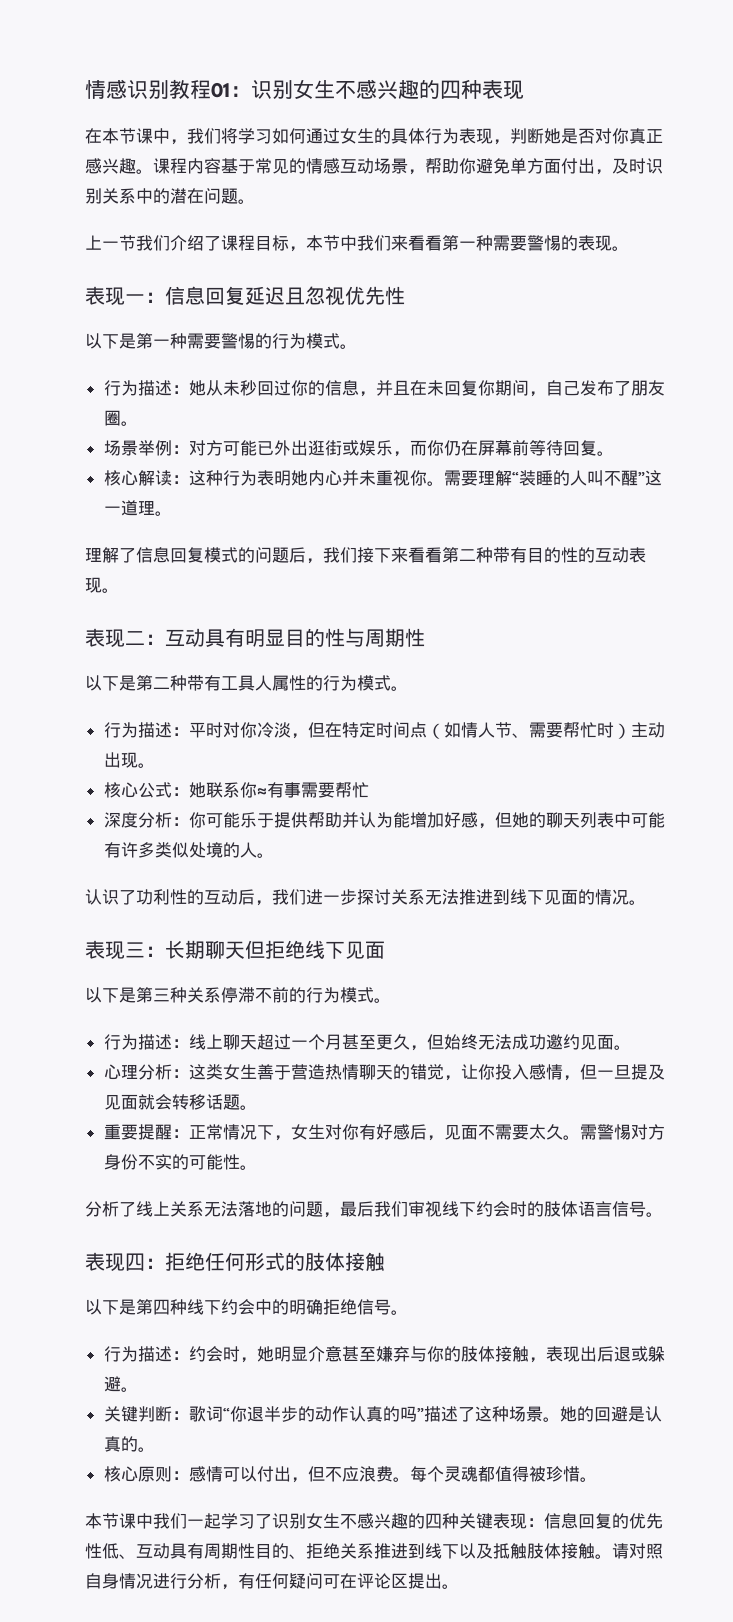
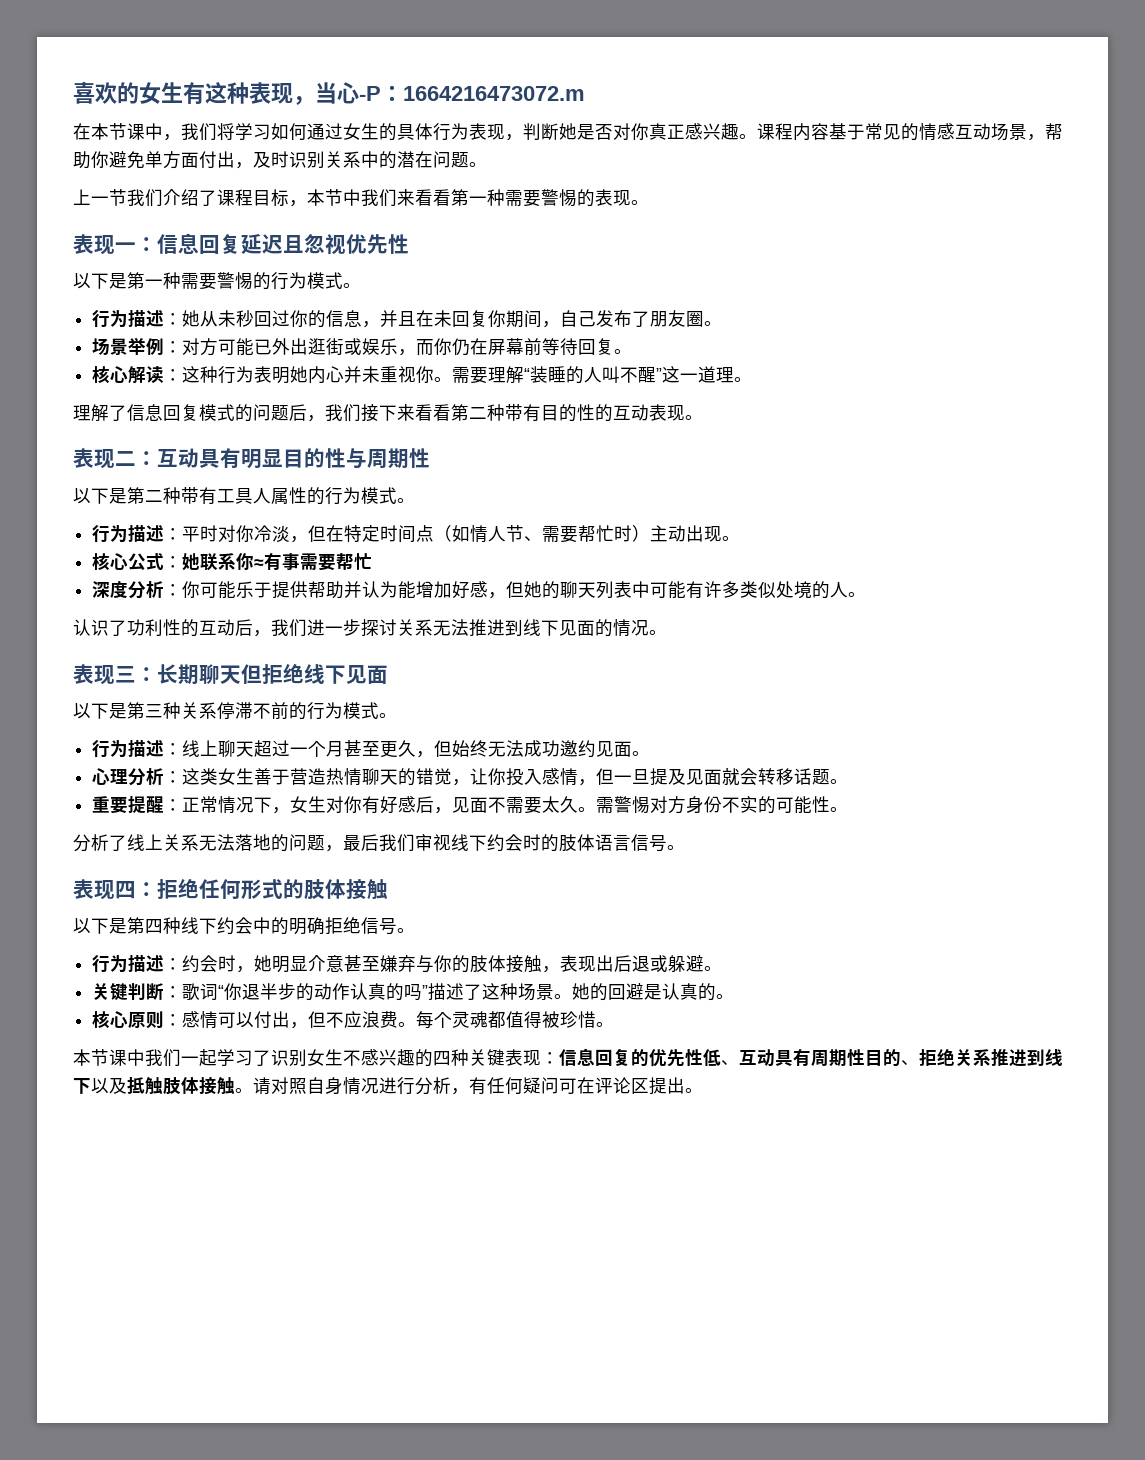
- 情感识别教程01：识别女生不感兴趣的四种表现
+ 喜欢的女生有这种表现，当心-P：1664216473072.m

